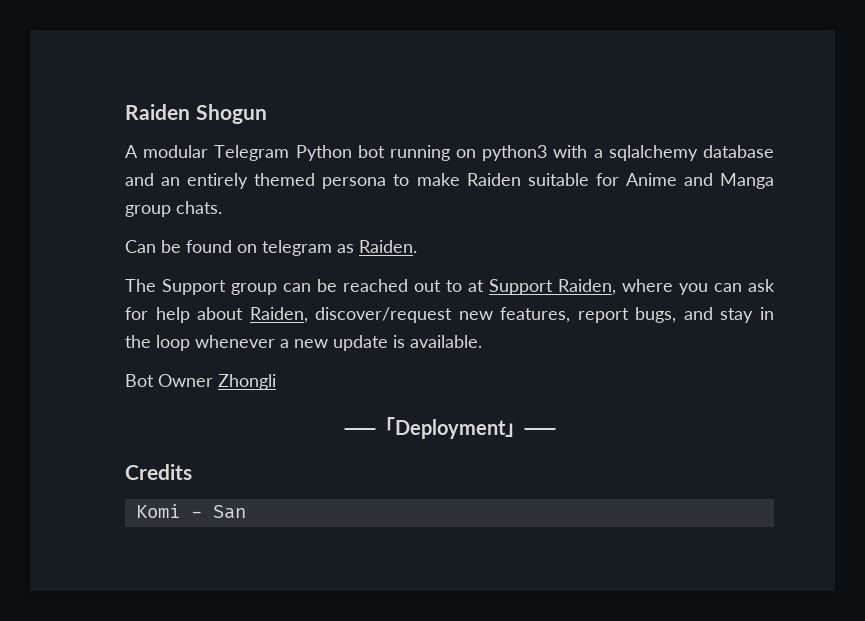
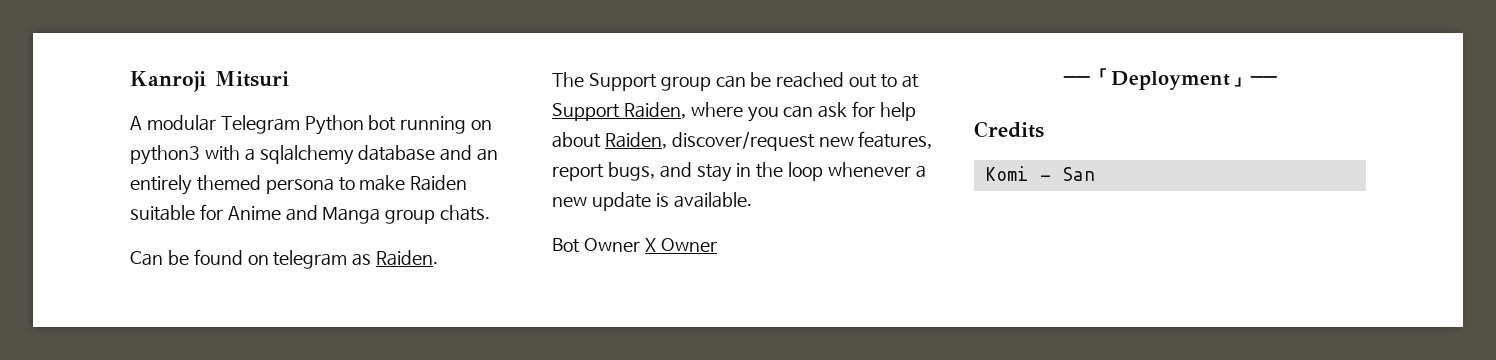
- Raiden Shogun
+ Kanroji Mitsuri
- Bot Owner Zhongli
+ Bot Owner X Owner

